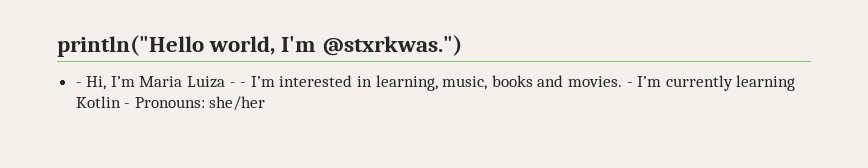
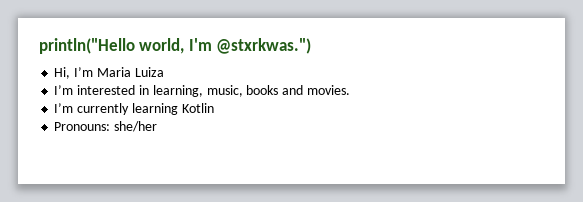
- - Hi, I’m Maria Luiza - - I’m interested in learning, music, books and movies. - I’m currently learning Kotlin - Pronouns: she/her
+ Hi, I’m Maria Luiza
+ I’m interested in learning, music, books and movies.
+ I’m currently learning Kotlin
+ Pronouns: she/her

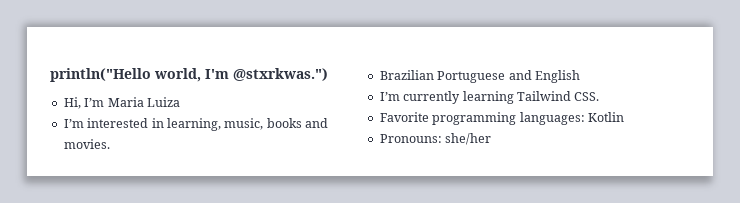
+ Brazilian Portuguese and English
- I’m currently learning Kotlin
+ I’m currently learning Tailwind CSS.
+ Favorite programming languages: Kotlin

